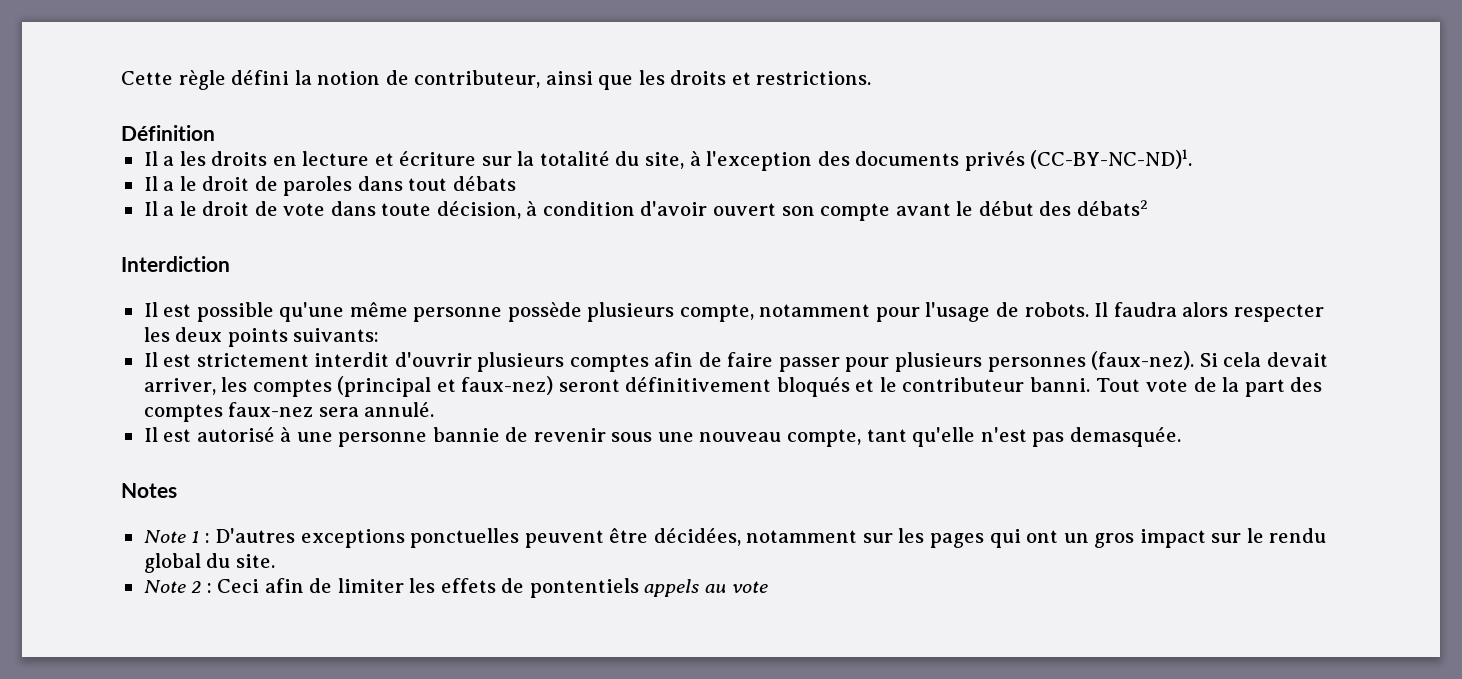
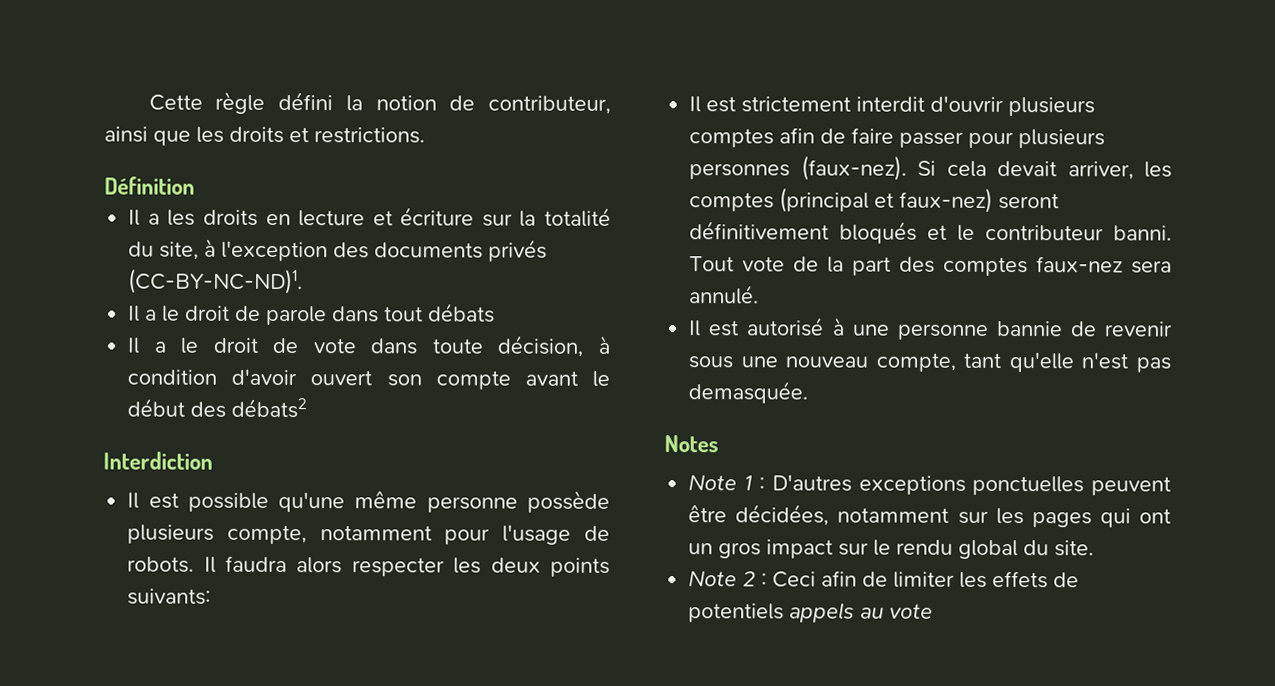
- Il a le droit de paroles dans tout débats
+ Il a le droit de parole dans tout débats
- Note 2 : Ceci afin de limiter les effets de pontentiels appels au vote
+ Note 2 : Ceci afin de limiter les effets de potentiels appels au vote

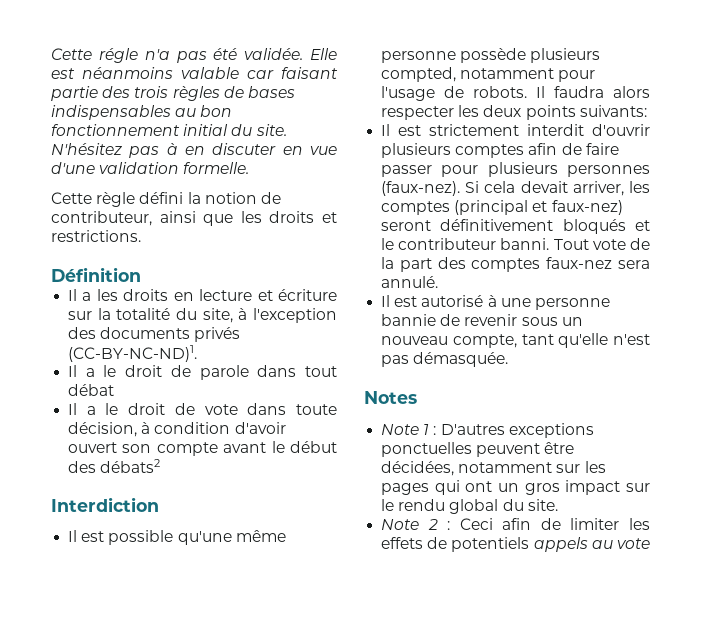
+ Cette régle n'a pas été validée. Elle est néanmoins valable car faisant partie des trois règles de bases indispensables au bon fonctionnement initial du site. N'hésitez pas à en discuter en vue d'une validation formelle.
- Il a le droit de parole dans tout débats
+ Il a le droit de parole dans tout débat
- Il est possible qu'une même personne possède plusieurs compte, notamment pour l'usage de robots.
+ Il est possible qu'une même personne possède plusieurs compted, notamment pour l'usage de robots.
- Il est autorisé à une personne bannie de revenir sous une nouveau compte, tant qu'elle n'est pas demasquée.
+ Il est autorisé à une personne bannie de revenir sous un nouveau compte, tant qu'elle n'est pas démasquée.

